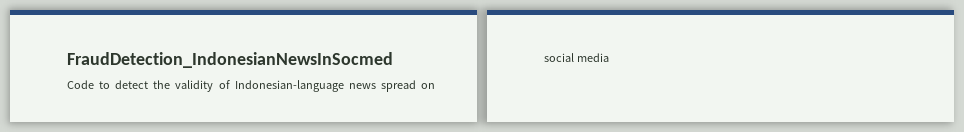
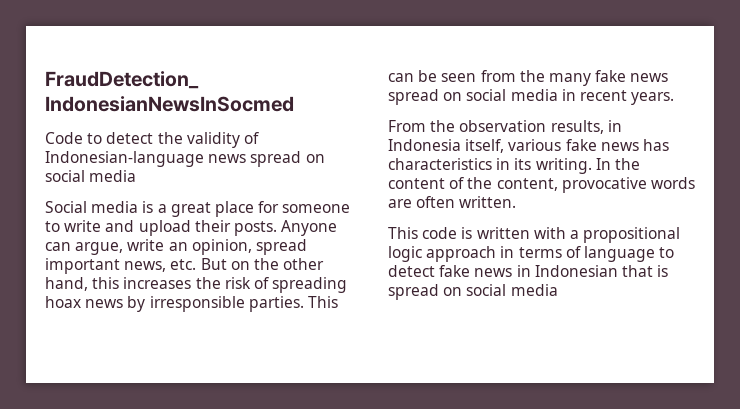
+ Social media is a great place for someone to write and upload their posts. Anyone can argue, write an opinion, spread important news, etc. But on the other hand, this increases the risk of spreading hoax news by irresponsible parties. This can be seen from the many fake news spread on social media in recent years.
+ From the observation results, in Indonesia itself, various fake news has characteristics in its writing. In the content of the content, provocative words are often written.
+ This code is written with a propositional logic approach in terms of language to detect fake news in Indonesian that is spread on social media

